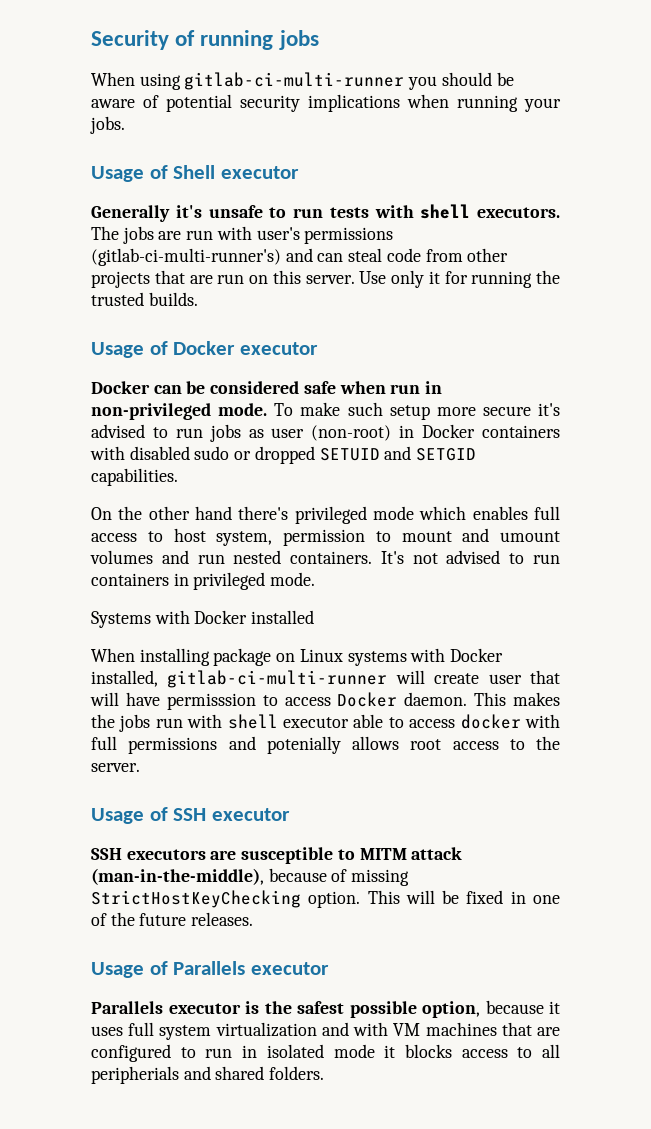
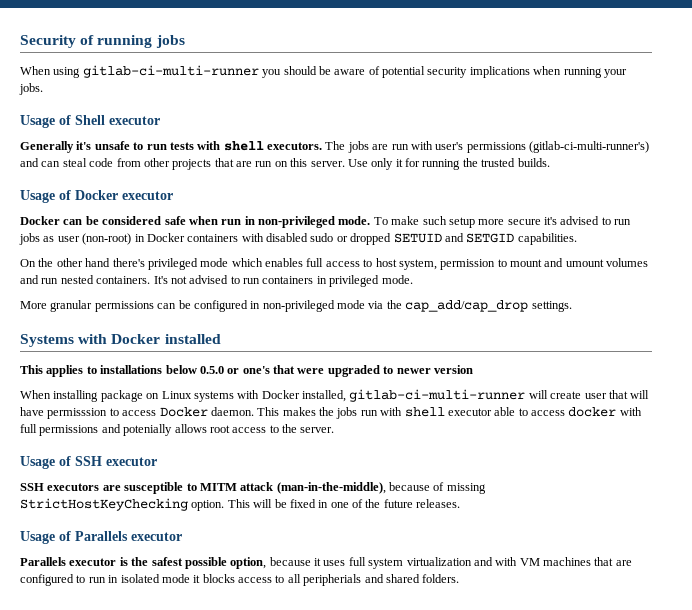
+ More granular permissions can be configured in non-privileged mode via the cap_add/cap_drop settings.
  Systems with Docker installed
+ This applies to installations below 0.5.0 or one's that were upgraded to newer version

